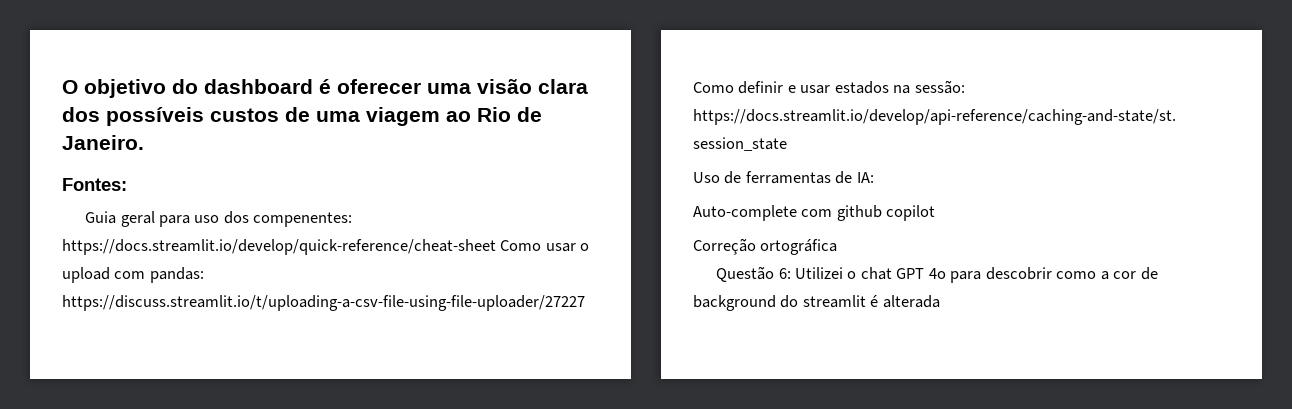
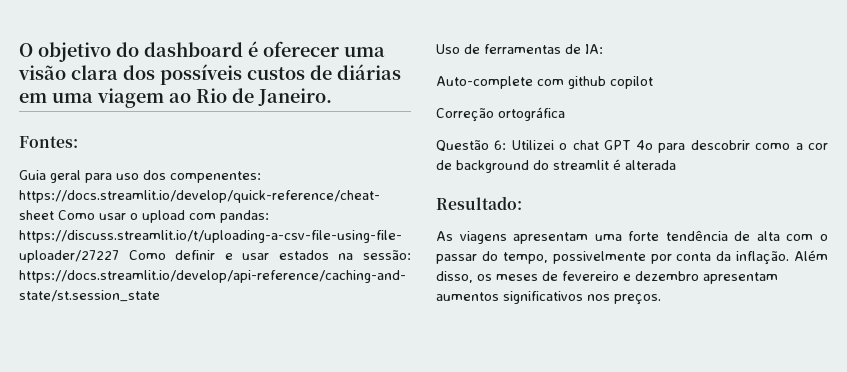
- O objetivo do dashboard é oferecer uma visão clara dos possíveis custos de uma viagem ao Rio de Janeiro.
+ O objetivo do dashboard é oferecer uma visão clara dos possíveis custos de diárias em uma viagem ao Rio de Janeiro.
+ Resultado:
+ As viagens apresentam uma forte tendência de alta com o passar do tempo, possivelmente por conta da inflação. Além disso, os meses de fevereiro e dezembro apresentam aumentos significativos nos preços.

